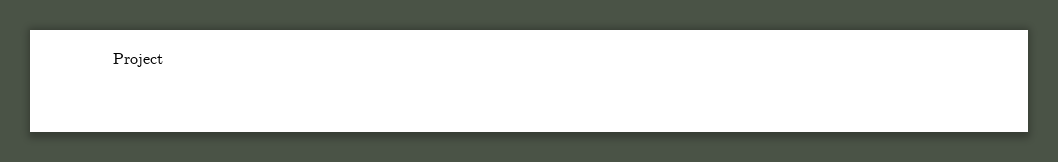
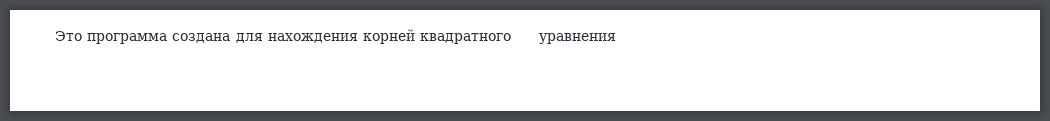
- Project
+ Это программа создана для нахождения корней квадратного уравнения

